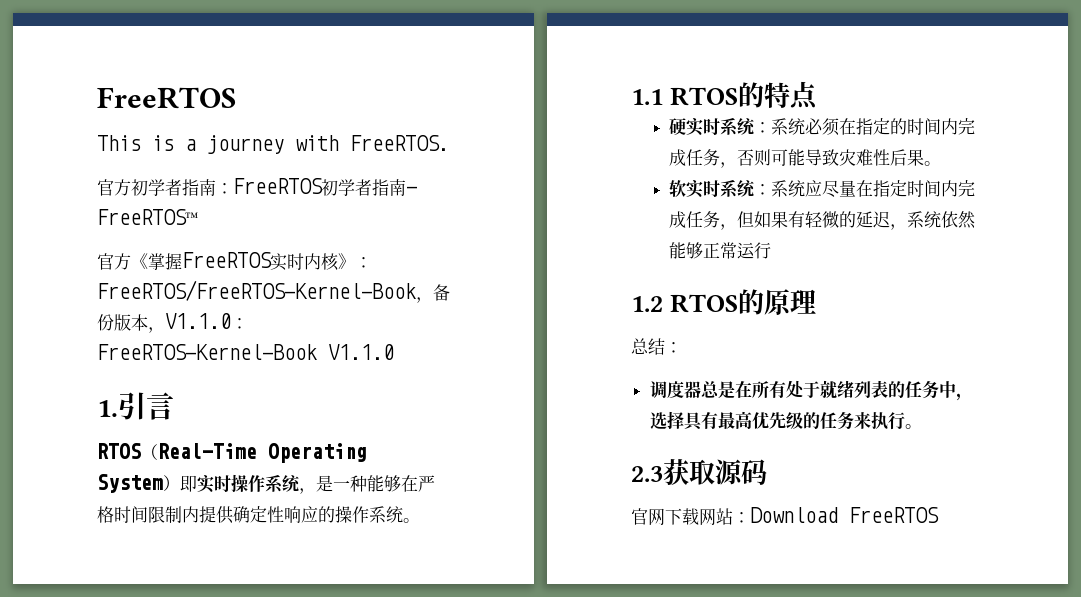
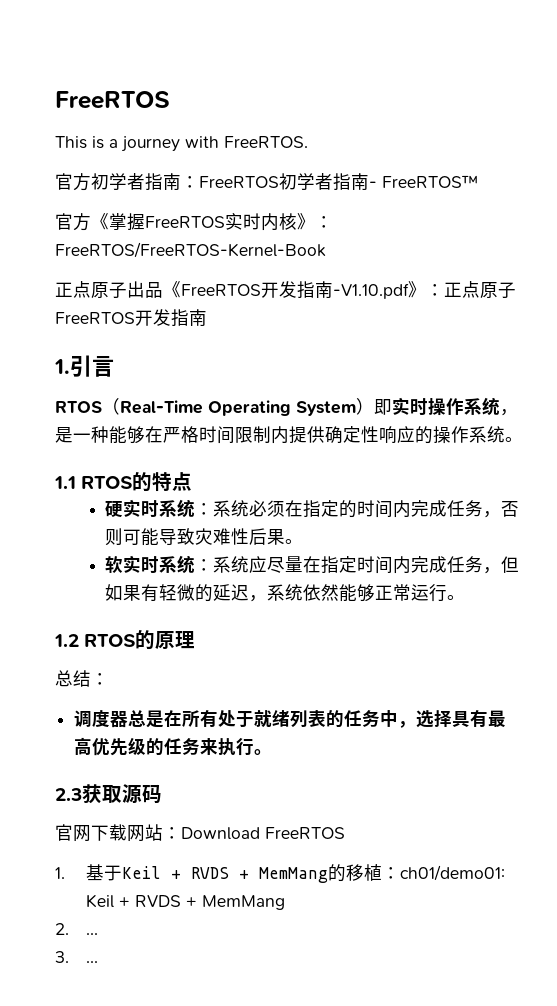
- 官方《掌握FreeRTOS实时内核》：FreeRTOS/FreeRTOS-Kernel-Book，备份版本，V1.1.0：FreeRTOS-Kernel-Book V1.1.0
+ 官方《掌握FreeRTOS实时内核》：FreeRTOS/FreeRTOS-Kernel-Book
+ 正点原子出品《FreeRTOS开发指南-V1.10.pdf》：正点原子FreeRTOS开发指南
- 软实时系统：系统应尽量在指定时间内完成任务，但如果有轻微的延迟，系统依然能够正常运行
+ 软实时系统：系统应尽量在指定时间内完成任务，但如果有轻微的延迟，系统依然能够正常运行。
+ 1.基于Keil + RVDS + MemMang的移植：ch01/demo01: Keil + RVDS + MemMang
+ 2. ...
+ 3. ...

